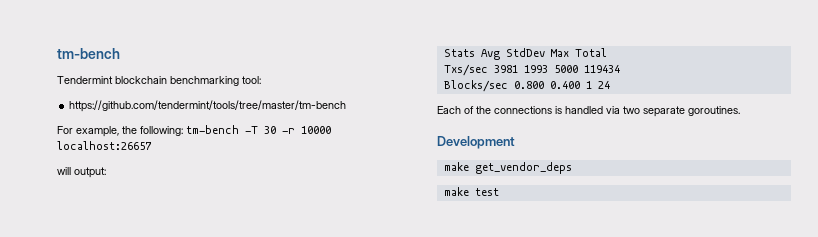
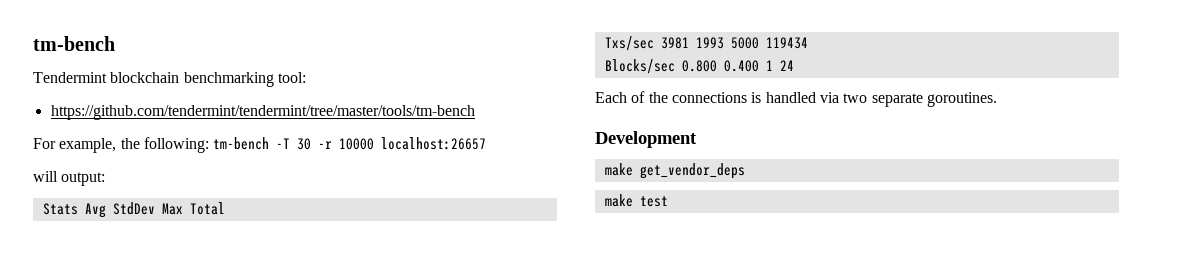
- https://github.com/tendermint/tools/tree/master/tm-bench
+ https://github.com/tendermint/tendermint/tree/master/tools/tm-bench

